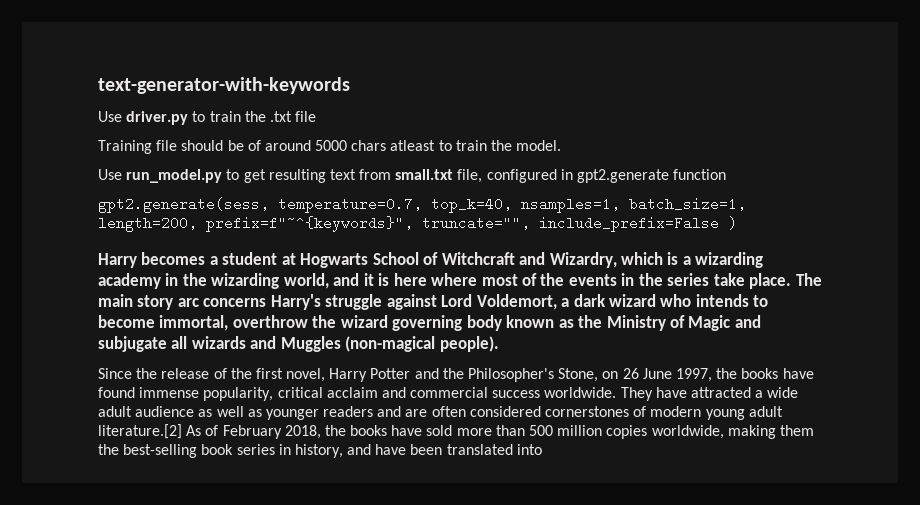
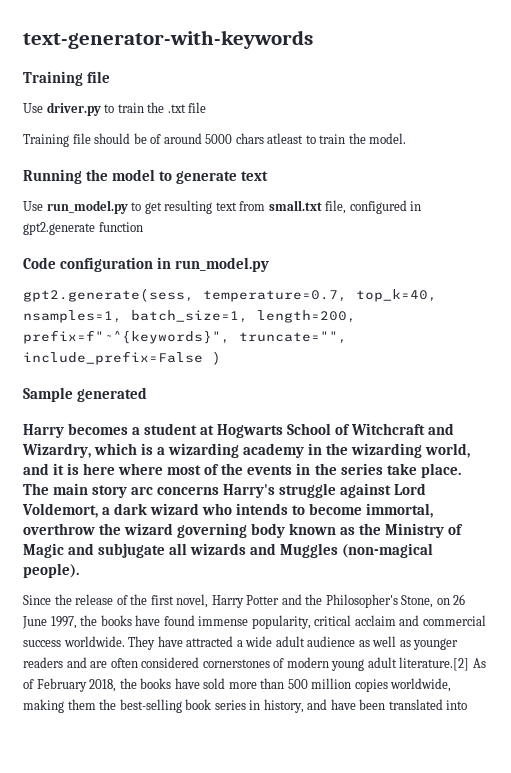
  text-generator-with-keywords
+ Training file
+ Running the model to generate text
+ Code configuration in run_model.py
+ Sample generated

